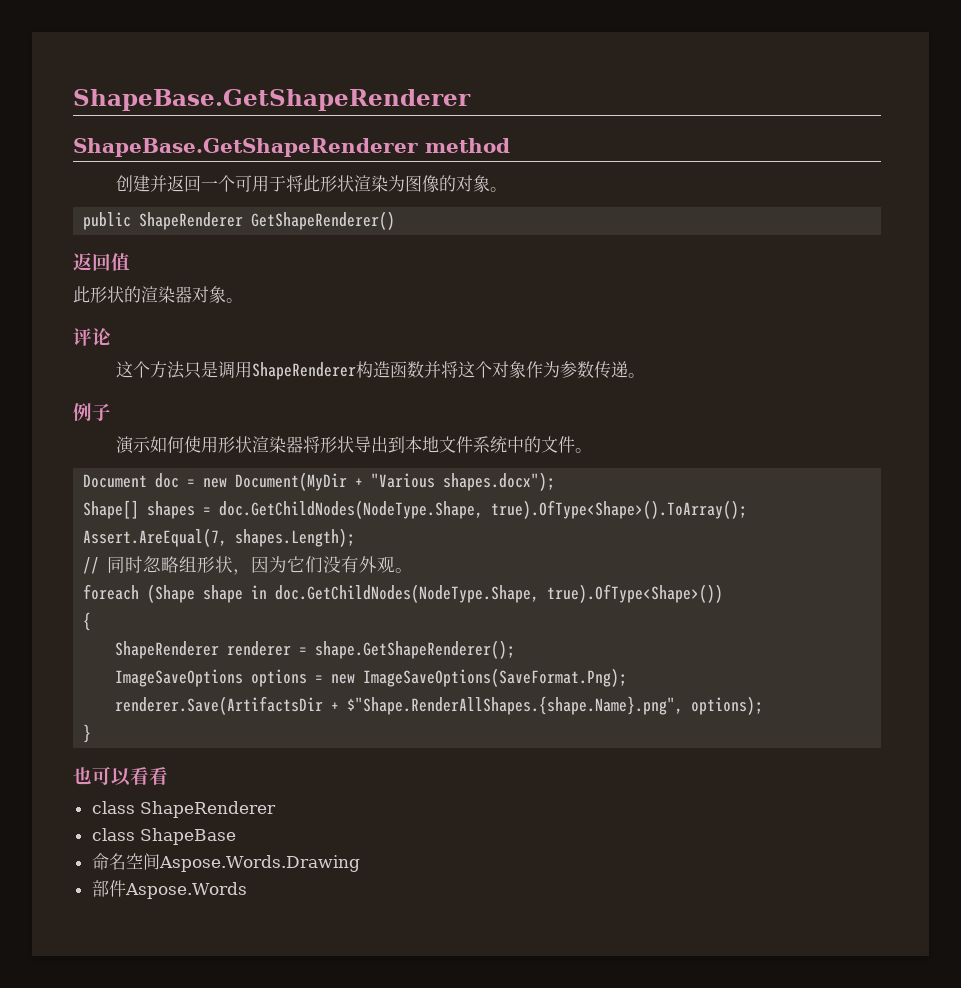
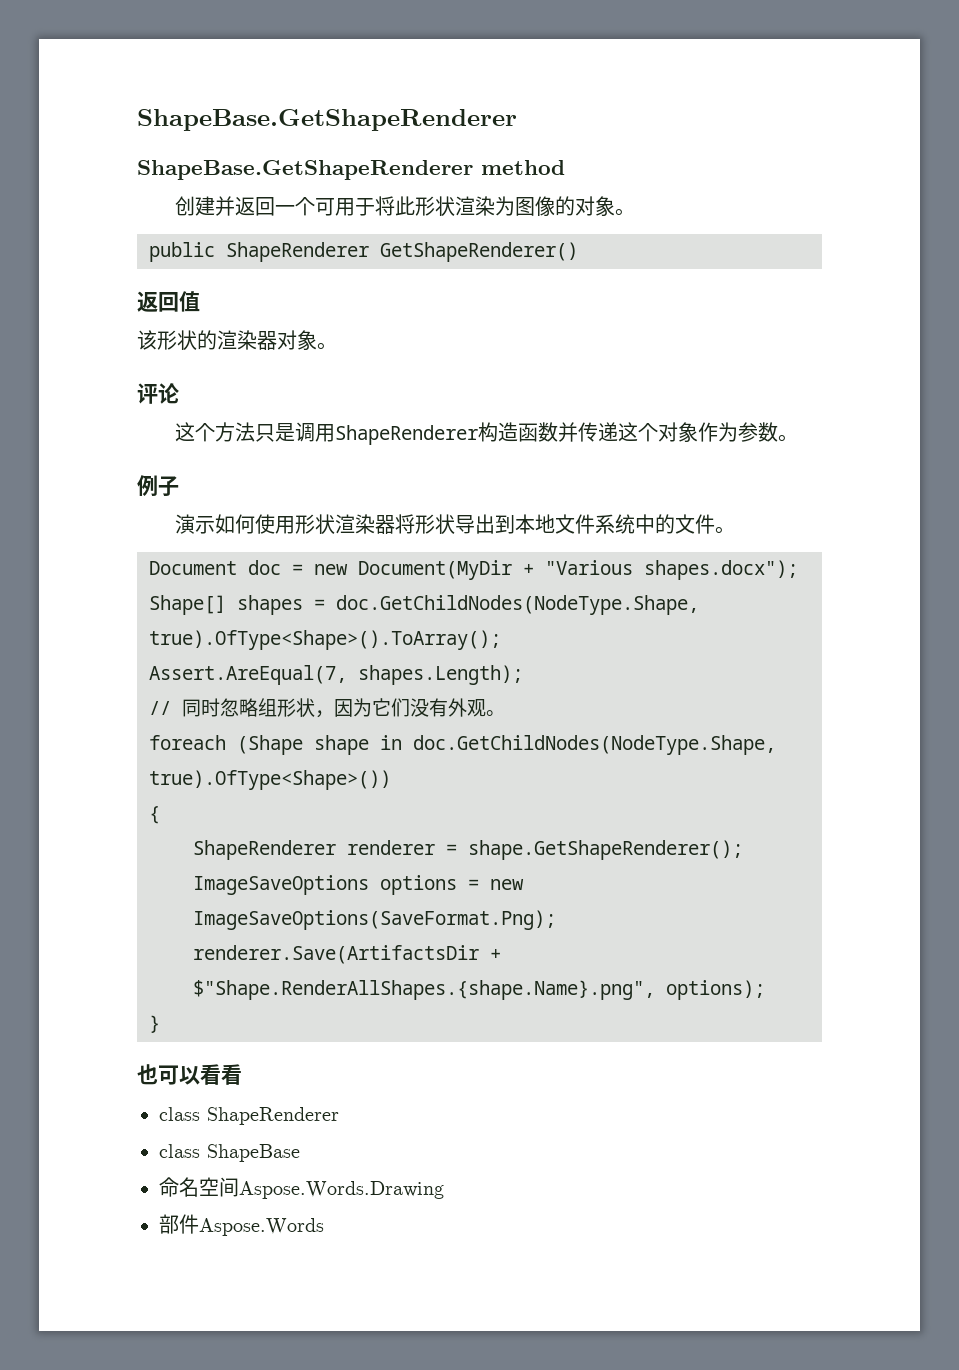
- 此形状的渲染器对象。
+ 该形状的渲染器对象。
- 这个方法只是调用ShapeRenderer构造函数并将这个对象作为参数传递。
+ 这个方法只是调用ShapeRenderer构造函数并传递这个对象作为参数。

